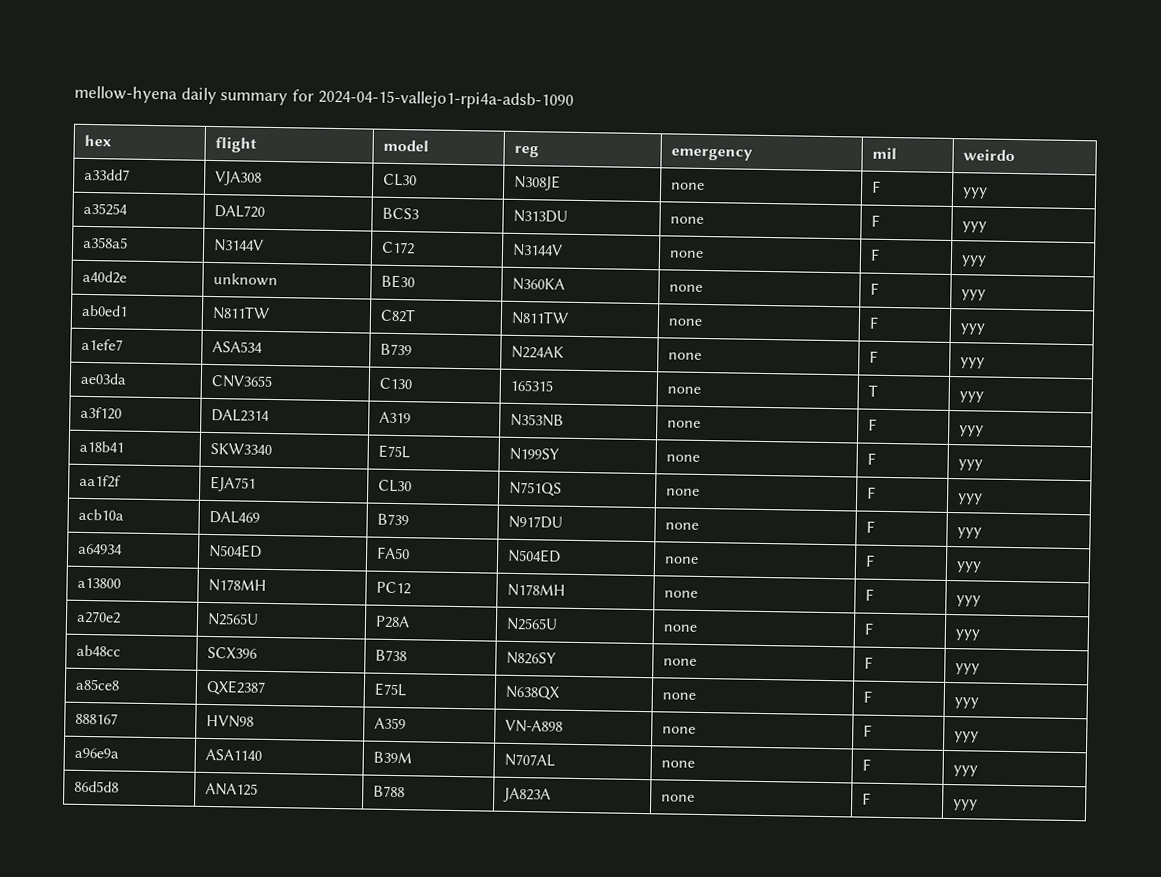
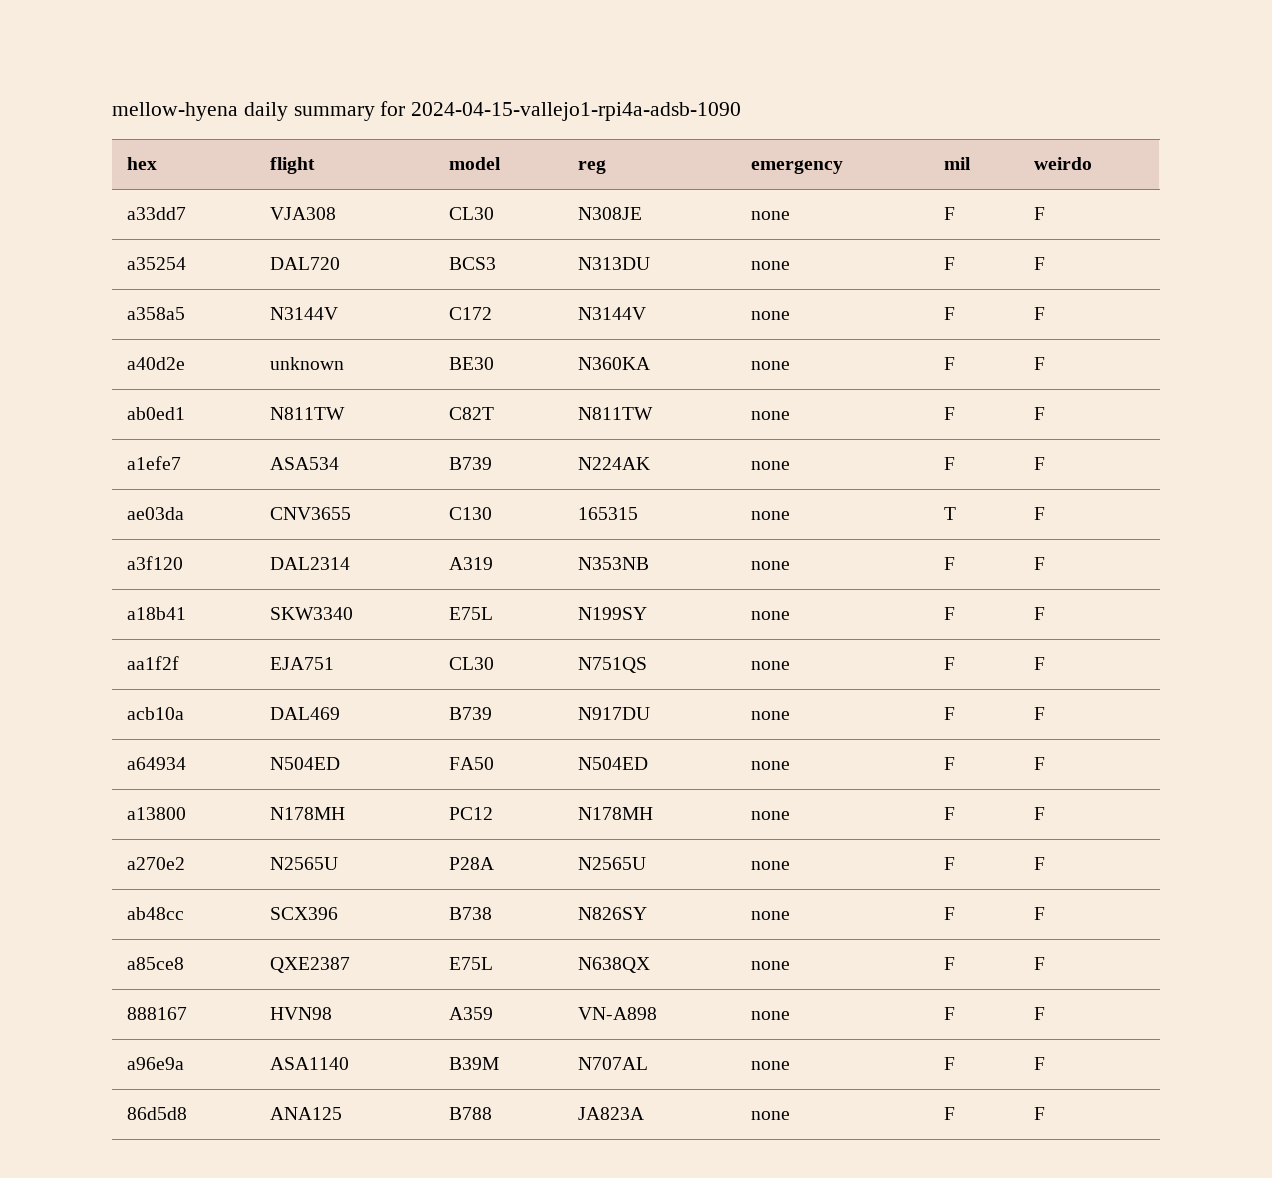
- a33dd7 | VJA308 | CL30 | N308JE | none | F | yyy
+ a33dd7 | VJA308 | CL30 | N308JE | none | F | F
- a35254 | DAL720 | BCS3 | N313DU | none | F | yyy
+ a35254 | DAL720 | BCS3 | N313DU | none | F | F
- a358a5 | N3144V | C172 | N3144V | none | F | yyy
+ a358a5 | N3144V | C172 | N3144V | none | F | F
- a40d2e | unknown | BE30 | N360KA | none | F | yyy
+ a40d2e | unknown | BE30 | N360KA | none | F | F
- ab0ed1 | N811TW | C82T | N811TW | none | F | yyy
+ ab0ed1 | N811TW | C82T | N811TW | none | F | F
- a1efe7 | ASA534 | B739 | N224AK | none | F | yyy
+ a1efe7 | ASA534 | B739 | N224AK | none | F | F
- ae03da | CNV3655 | C130 | 165315 | none | T | yyy
+ ae03da | CNV3655 | C130 | 165315 | none | T | F
- a3f120 | DAL2314 | A319 | N353NB | none | F | yyy
+ a3f120 | DAL2314 | A319 | N353NB | none | F | F
- a18b41 | SKW3340 | E75L | N199SY | none | F | yyy
+ a18b41 | SKW3340 | E75L | N199SY | none | F | F
- aa1f2f | EJA751 | CL30 | N751QS | none | F | yyy
+ aa1f2f | EJA751 | CL30 | N751QS | none | F | F
- acb10a | DAL469 | B739 | N917DU | none | F | yyy
+ acb10a | DAL469 | B739 | N917DU | none | F | F
- a64934 | N504ED | FA50 | N504ED | none | F | yyy
+ a64934 | N504ED | FA50 | N504ED | none | F | F
- a13800 | N178MH | PC12 | N178MH | none | F | yyy
+ a13800 | N178MH | PC12 | N178MH | none | F | F
- a270e2 | N2565U | P28A | N2565U | none | F | yyy
+ a270e2 | N2565U | P28A | N2565U | none | F | F
- ab48cc | SCX396 | B738 | N826SY | none | F | yyy
+ ab48cc | SCX396 | B738 | N826SY | none | F | F
- a85ce8 | QXE2387 | E75L | N638QX | none | F | yyy
+ a85ce8 | QXE2387 | E75L | N638QX | none | F | F
- 888167 | HVN98 | A359 | VN-A898 | none | F | yyy
+ 888167 | HVN98 | A359 | VN-A898 | none | F | F
- a96e9a | ASA1140 | B39M | N707AL | none | F | yyy
+ a96e9a | ASA1140 | B39M | N707AL | none | F | F
- 86d5d8 | ANA125 | B788 | JA823A | none | F | yyy
+ 86d5d8 | ANA125 | B788 | JA823A | none | F | F

